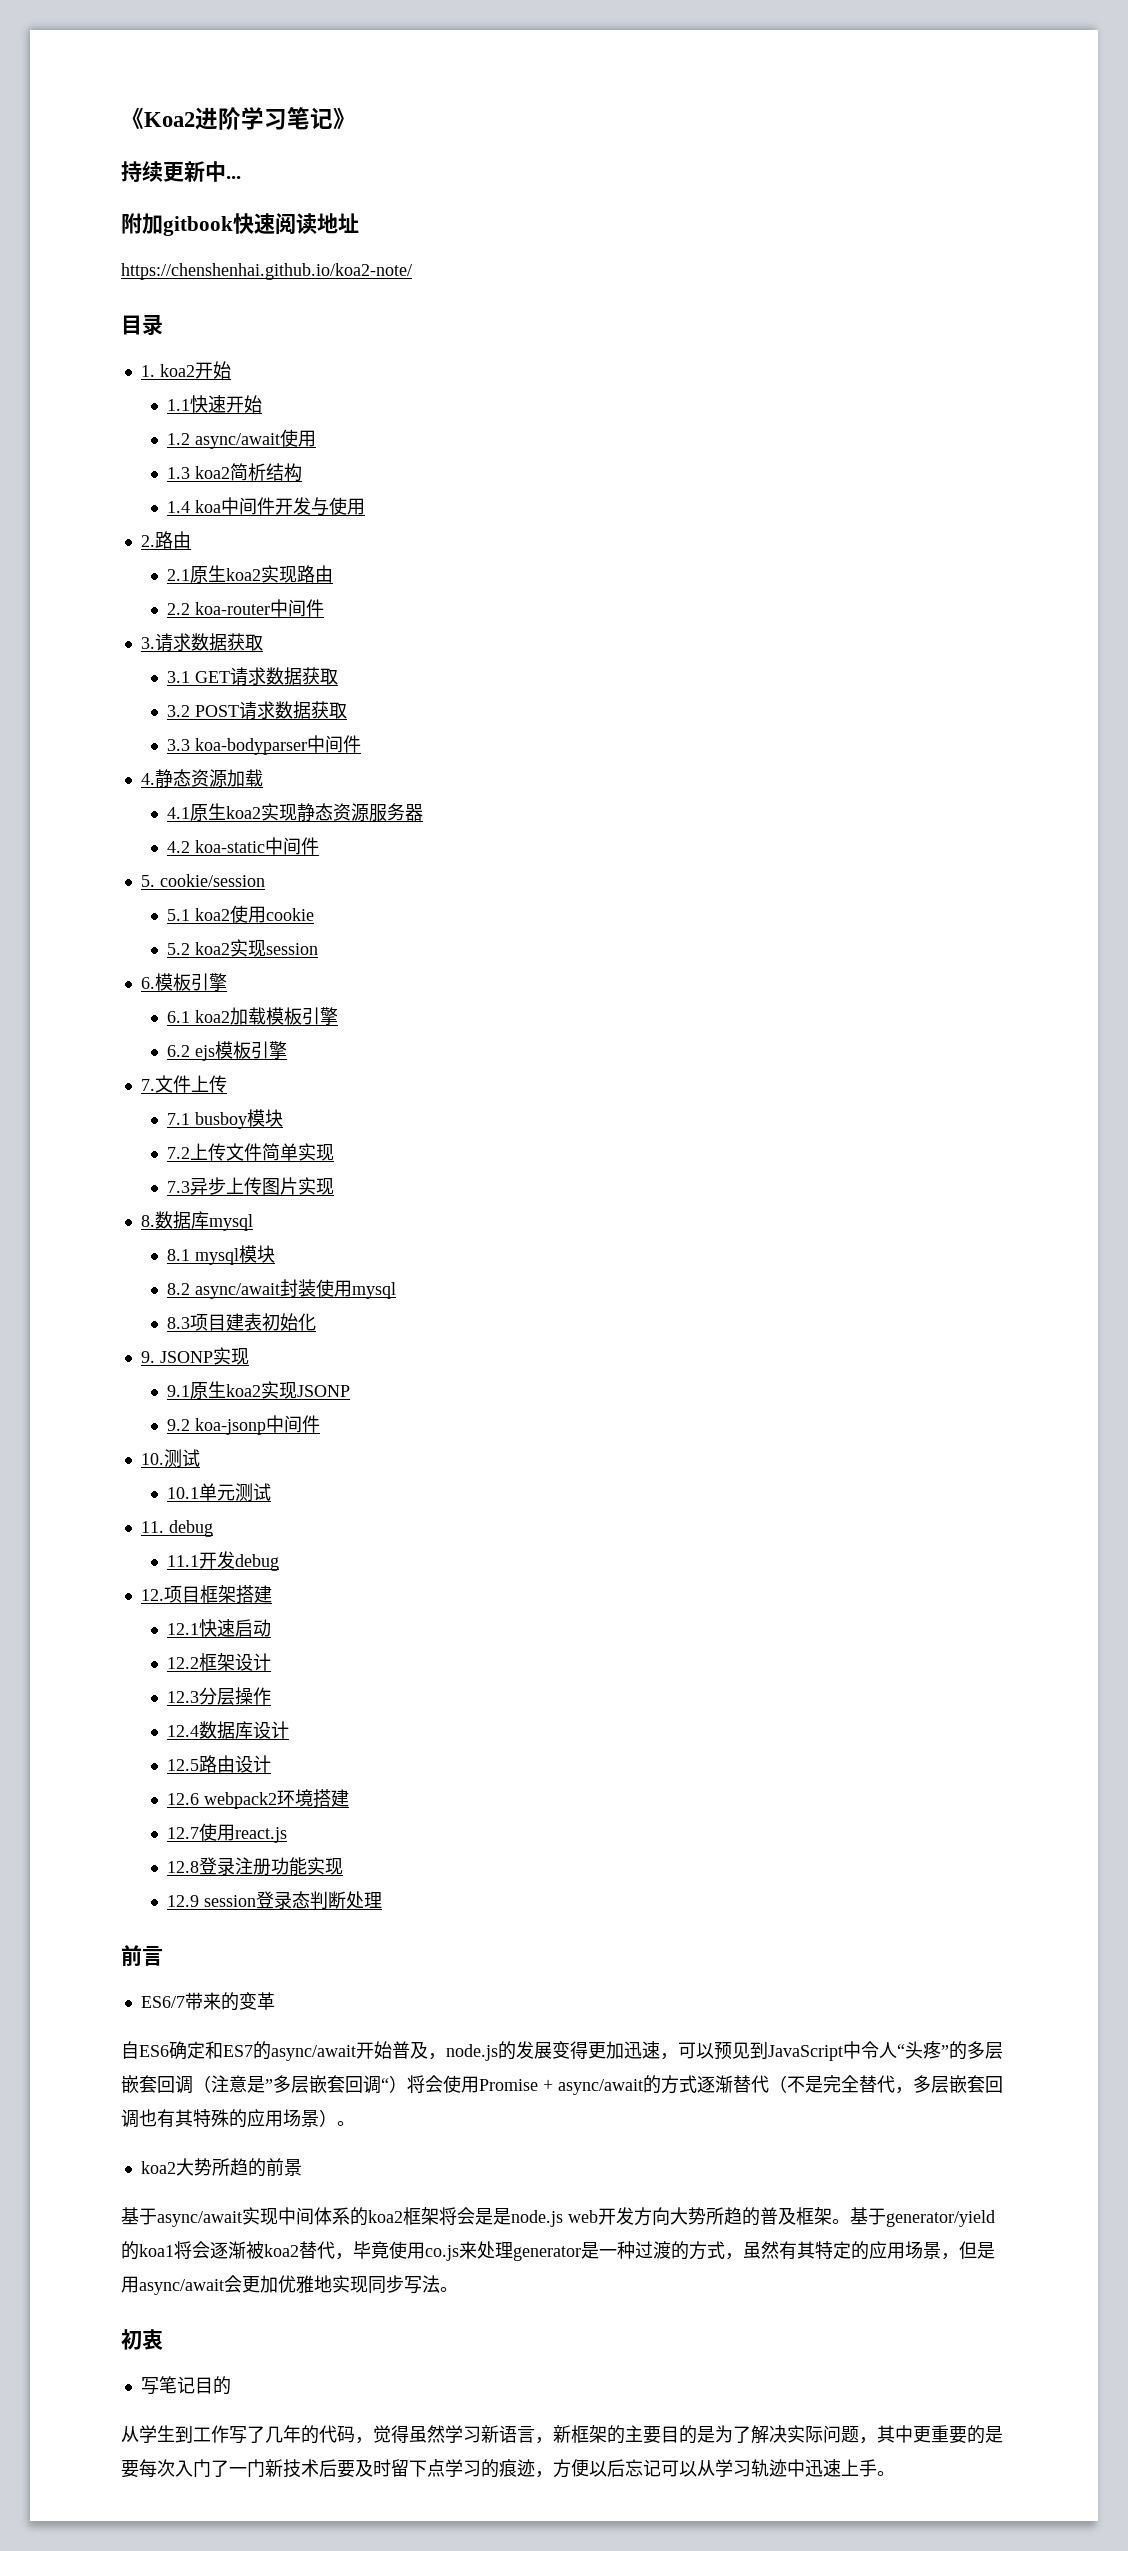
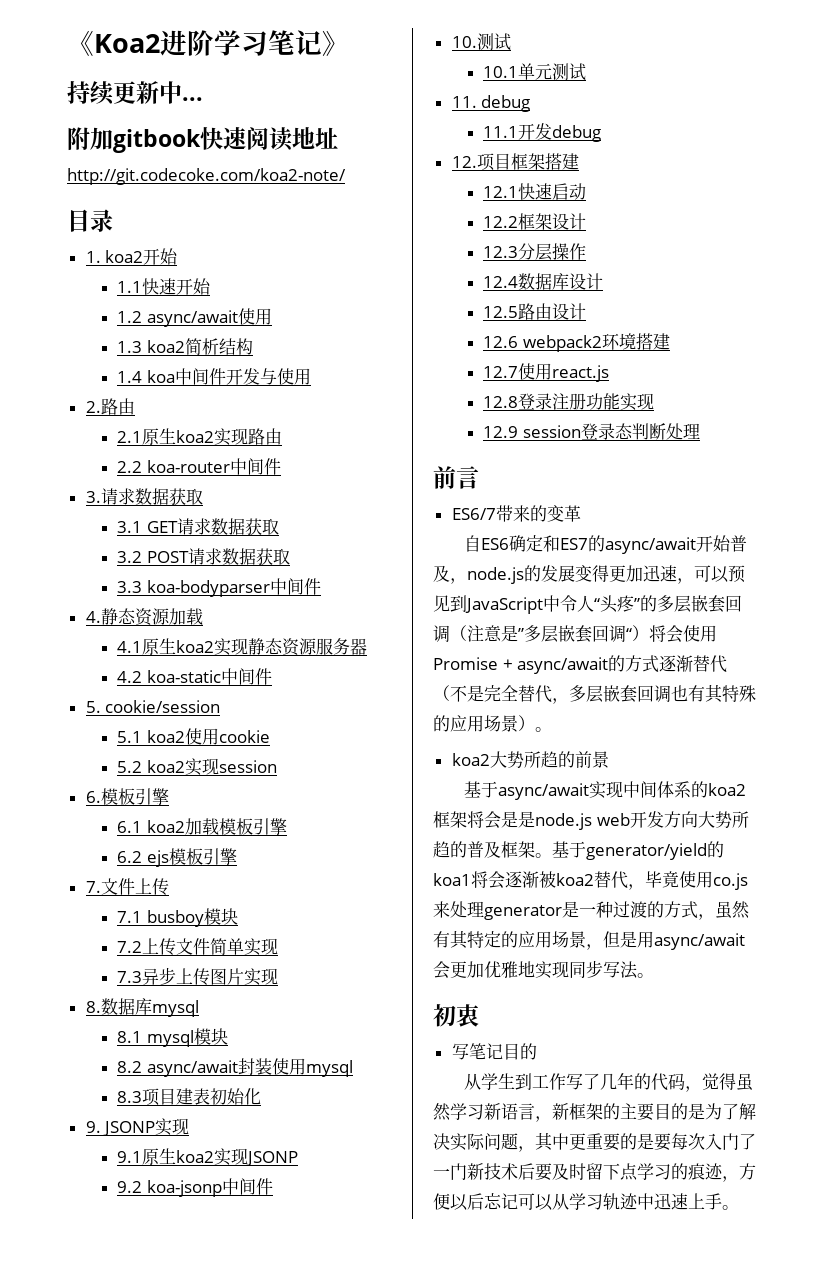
- https://chenshenhai.github.io/koa2-note/
+ http://git.codecoke.com/koa2-note/

